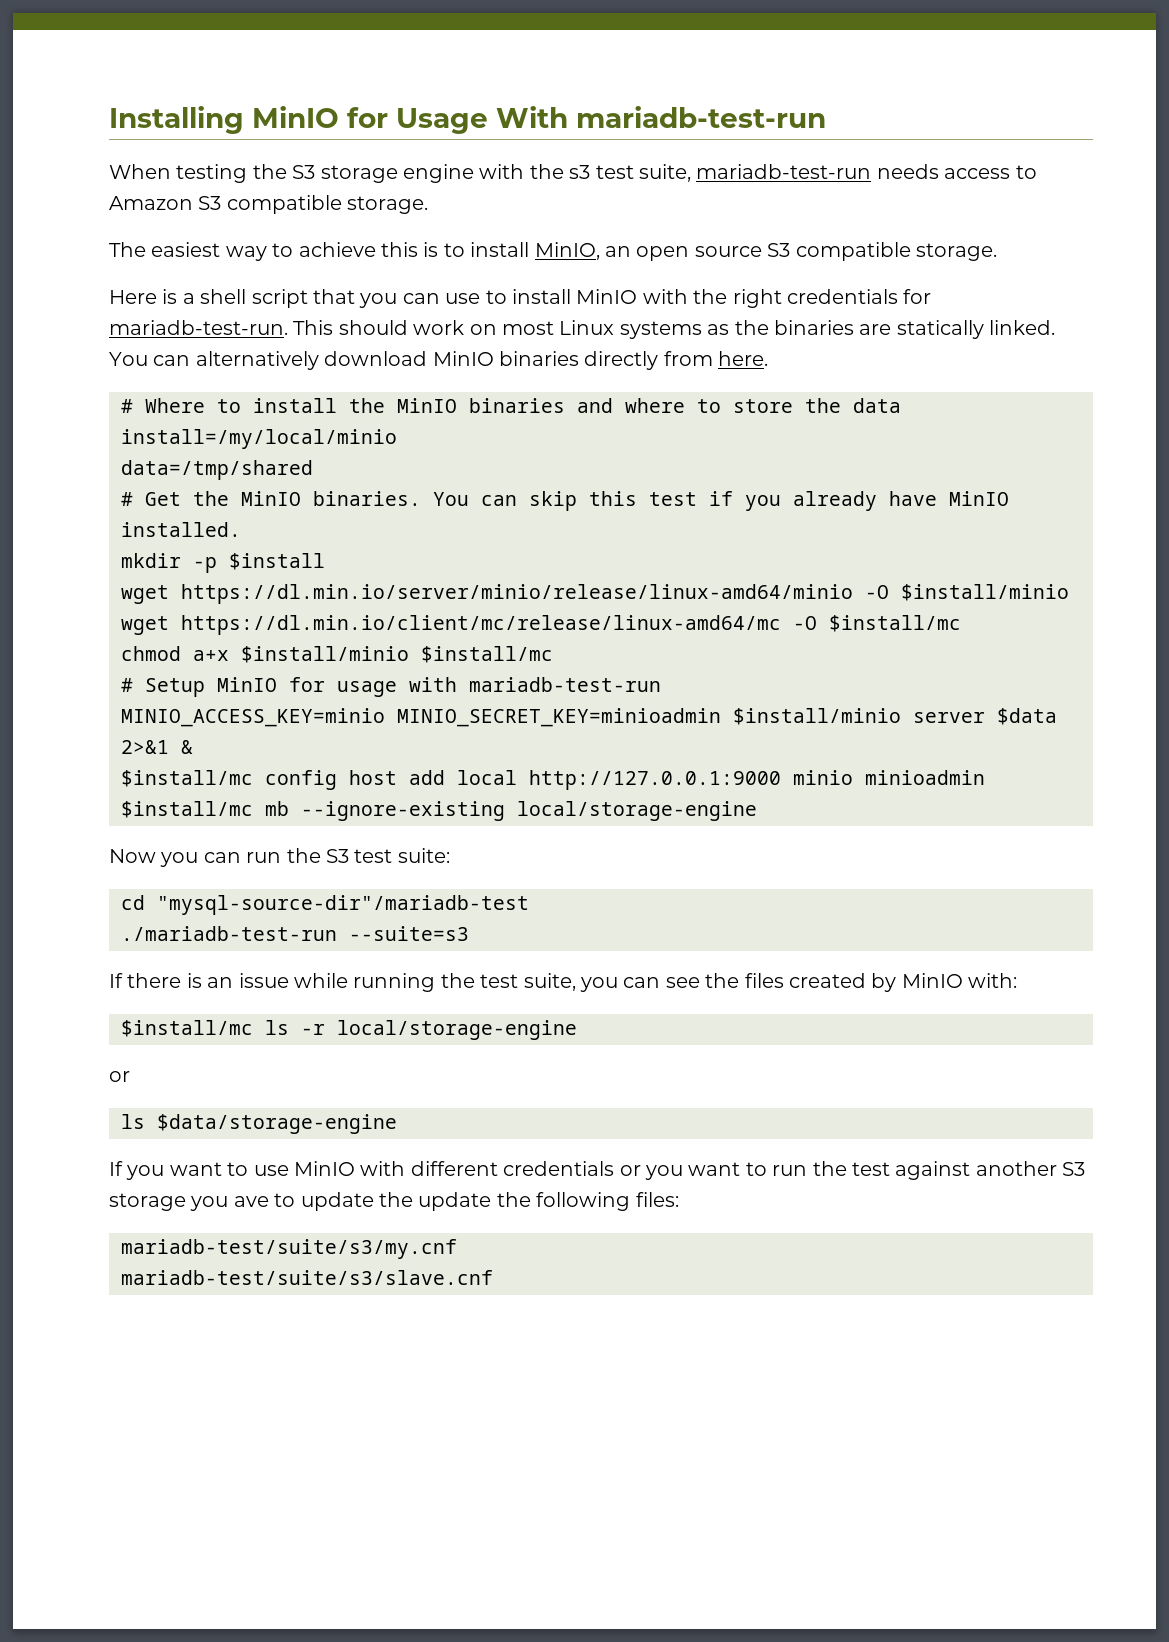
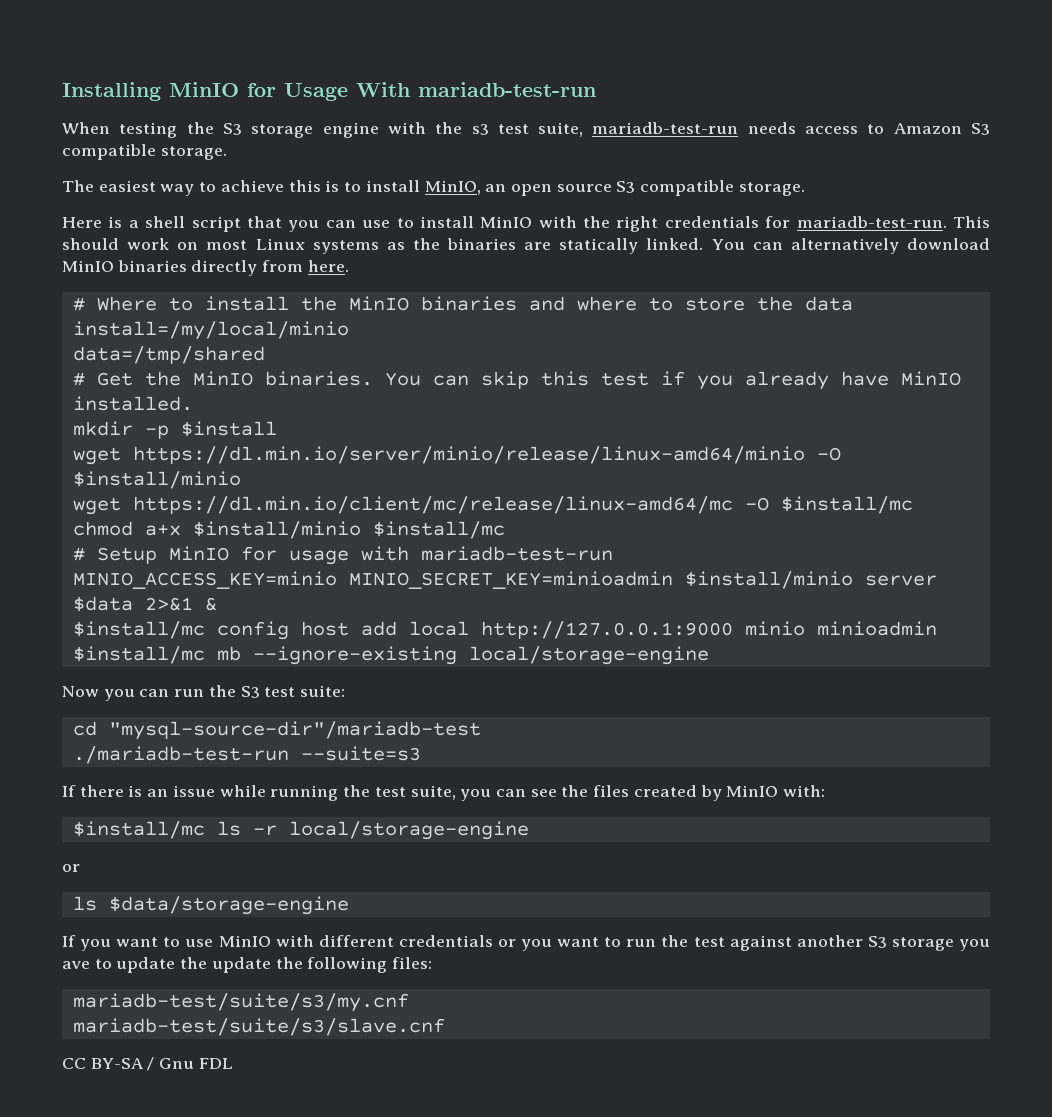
+ CC BY-SA / Gnu FDL

